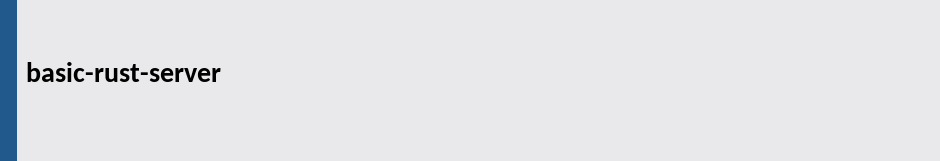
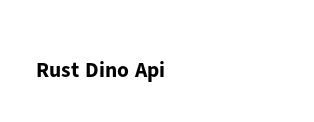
- basic-rust-server
+ Rust Dino Api

